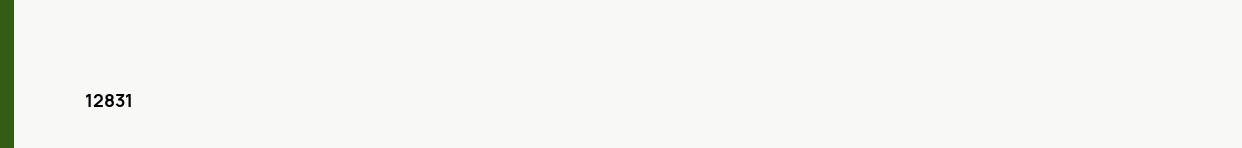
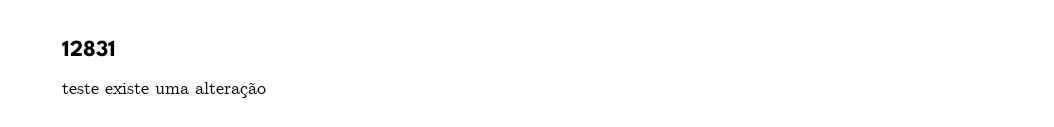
+ teste existe uma alteração

